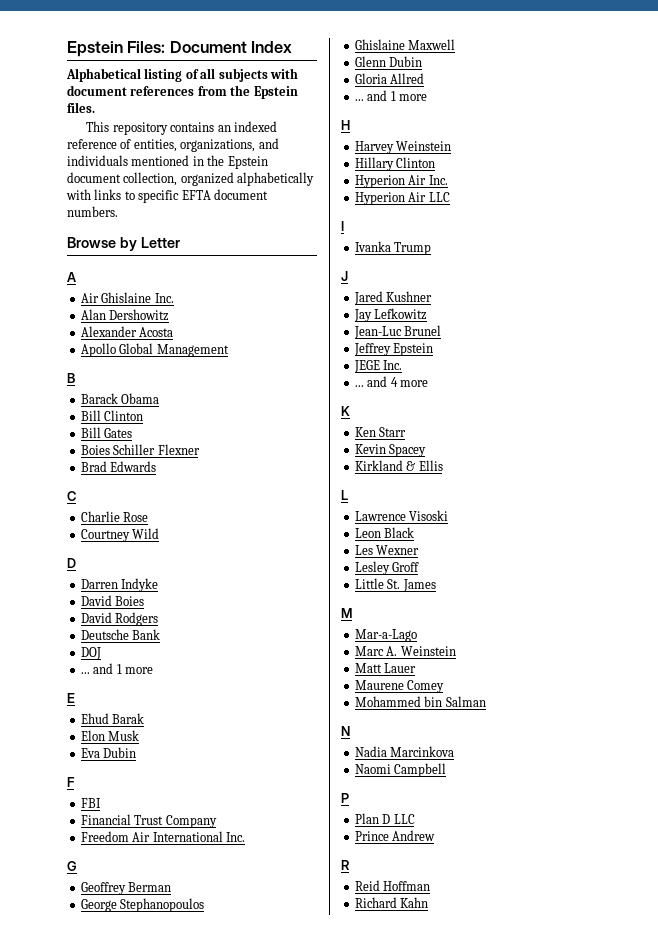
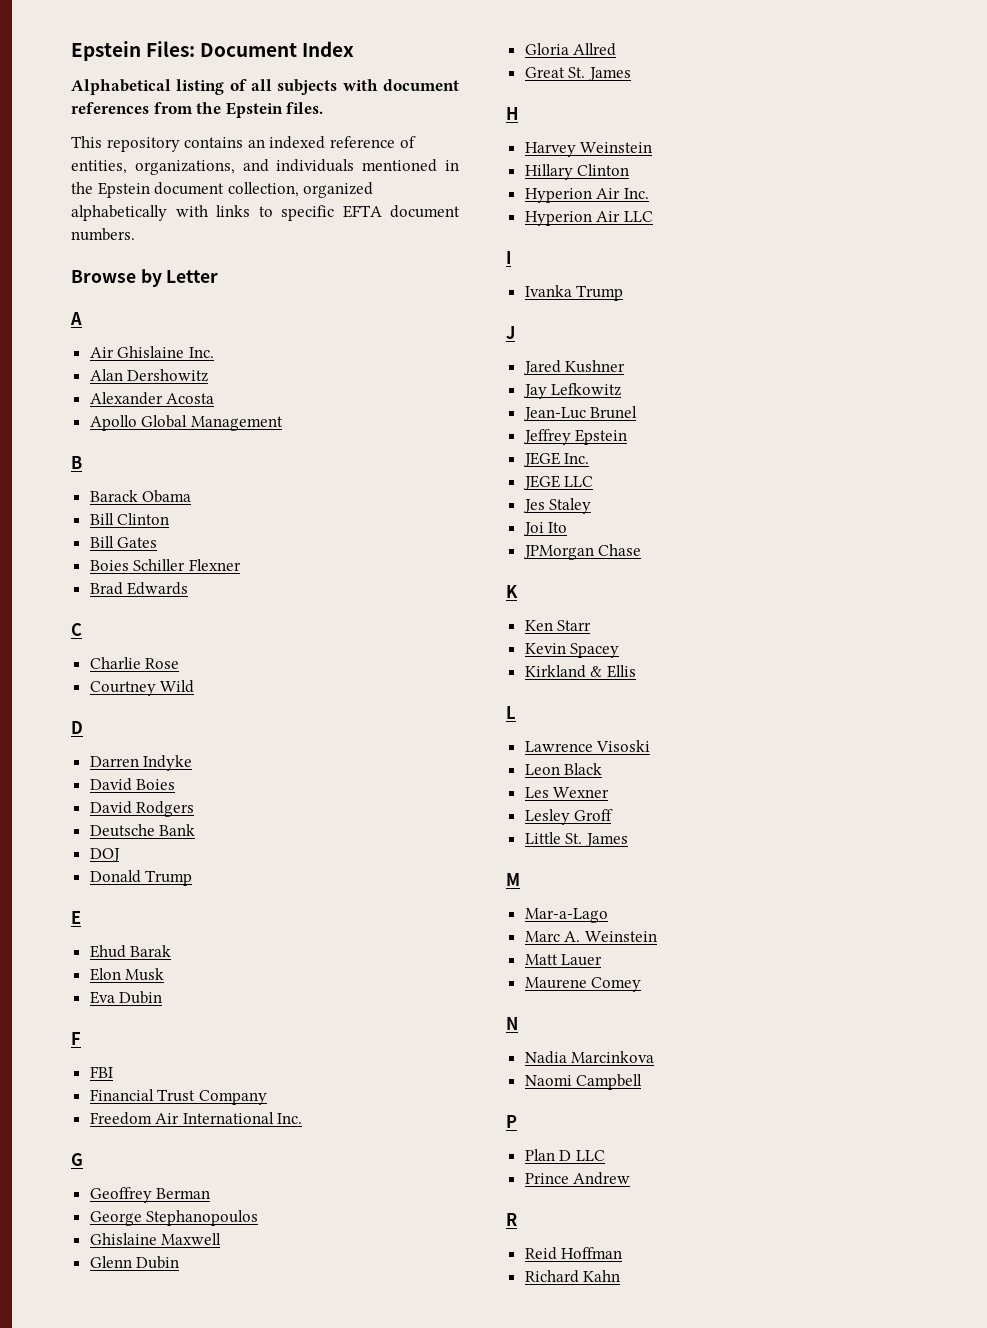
  DOJ
- ... and 1 more
+ Donald Trump
  Gloria Allred
- ... and 1 more
+ Great St. James
- ... and 4 more
+ JEGE LLC
+ Jes Staley
+ Joi Ito
+ JPMorgan Chase
- Mohammed bin Salman

